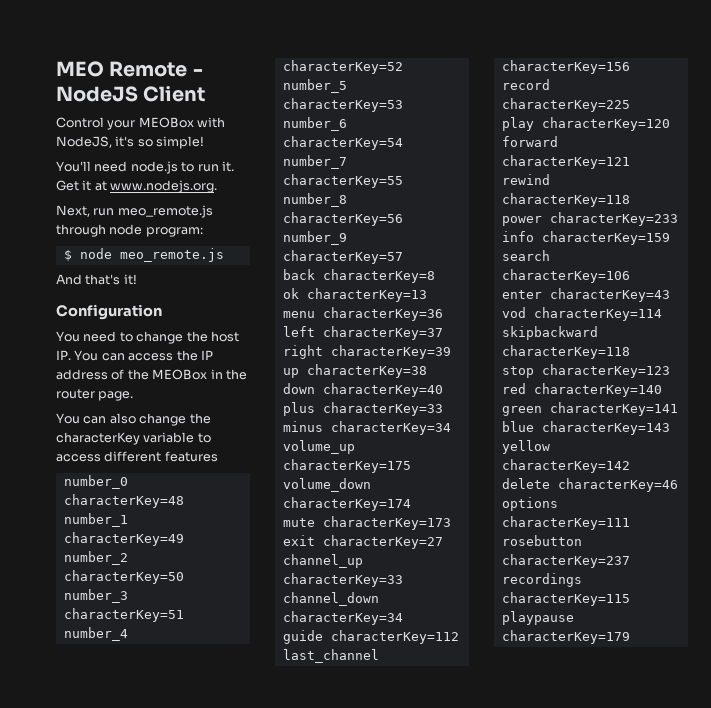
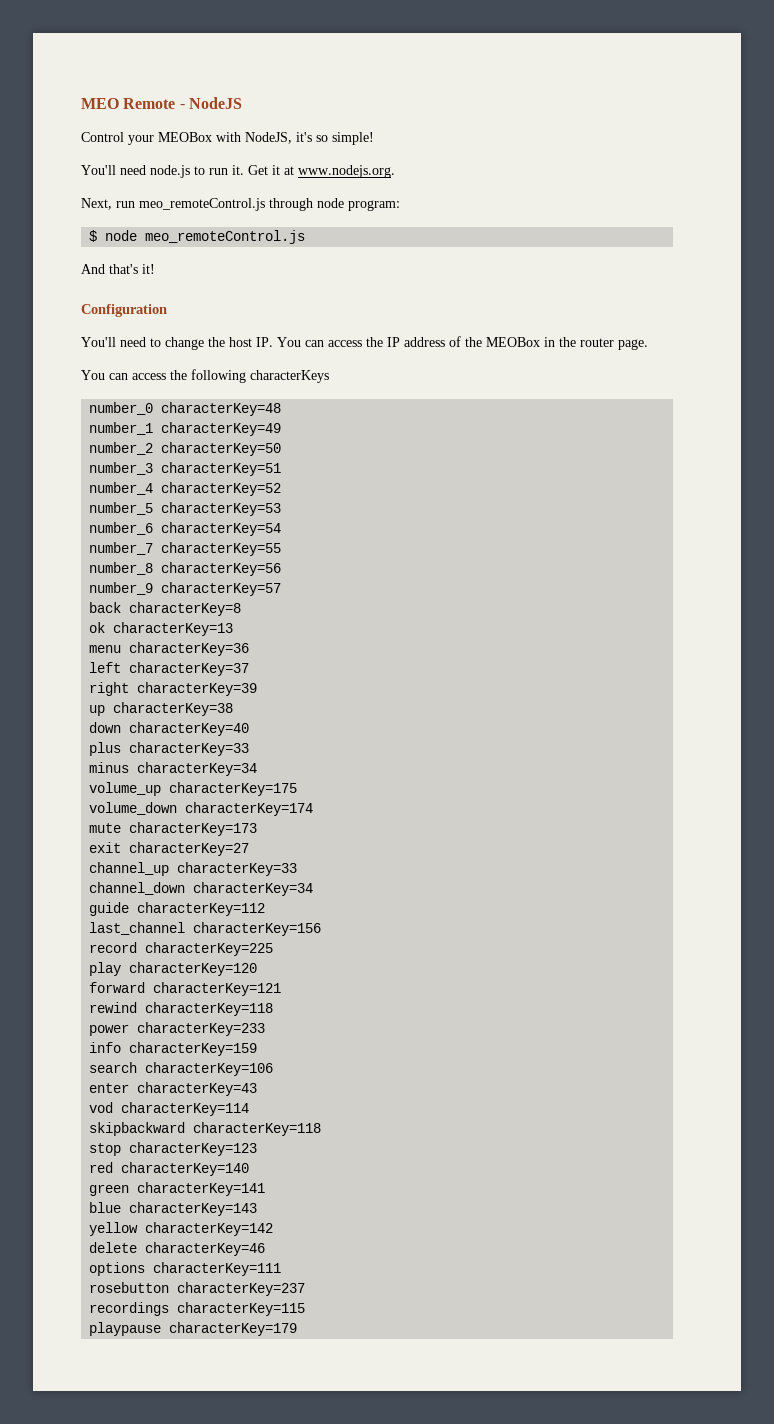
- MEO Remote - NodeJS Client
+ MEO Remote - NodeJS
- Next, run meo_remote.js through node program:
+ Next, run meo_remoteControl.js through node program:
- $ node meo_remote.js
+ $ node meo_remoteControl.js
- You need to change the host IP. You can access the IP address of the MEOBox in the router page.
+ You'll need to change the host IP. You can access the IP address of the MEOBox in the router page.
- You can also change the characterKey variable to access different features
+ You can access the following characterKeys

